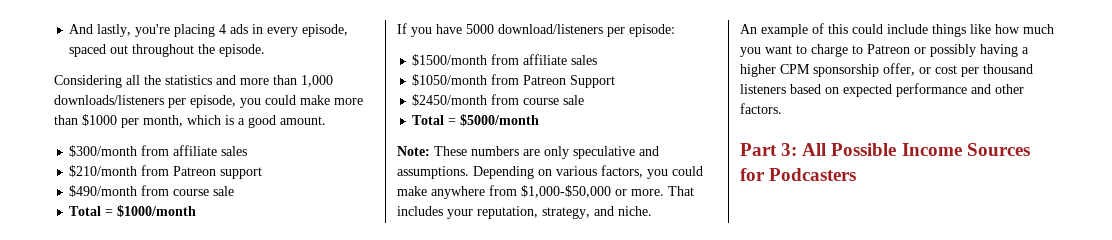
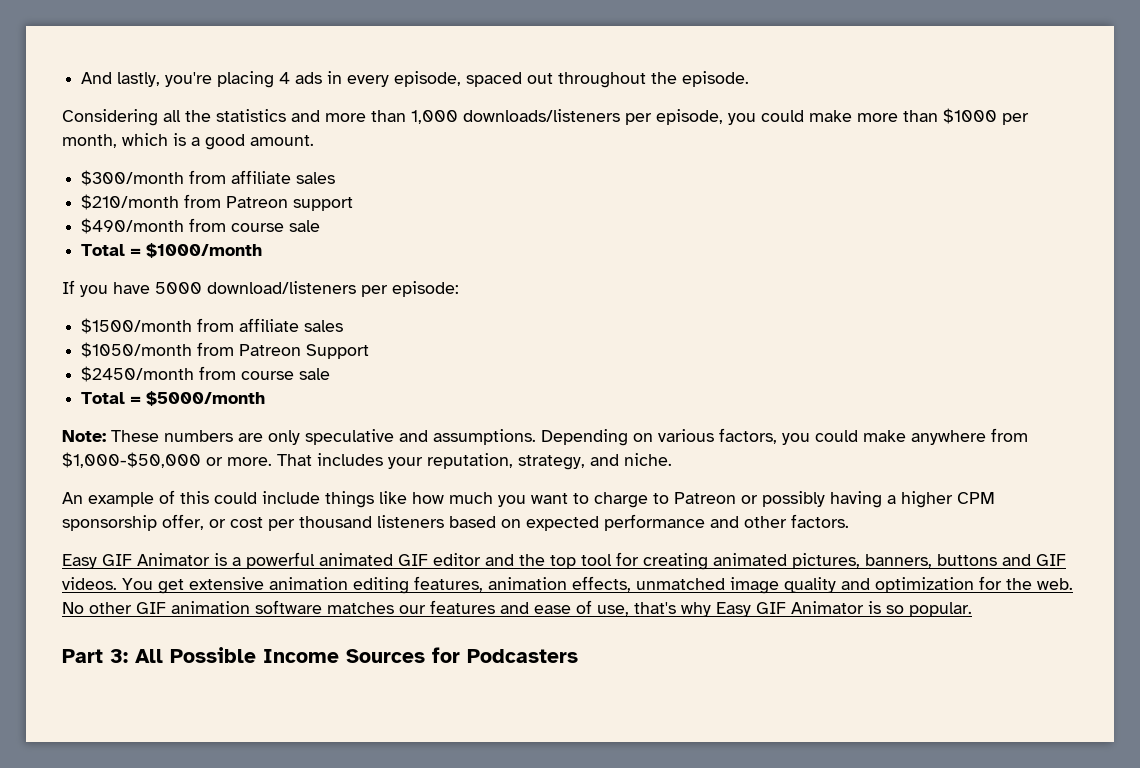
+ Easy GIF Animator is a powerful animated GIF editor and the top tool for creating animated pictures, banners, buttons and GIF videos. You get extensive animation editing features, animation effects, unmatched image quality and optimization for the web. No other GIF animation software matches our features and ease of use, that's why Easy GIF Animator is so popular.

